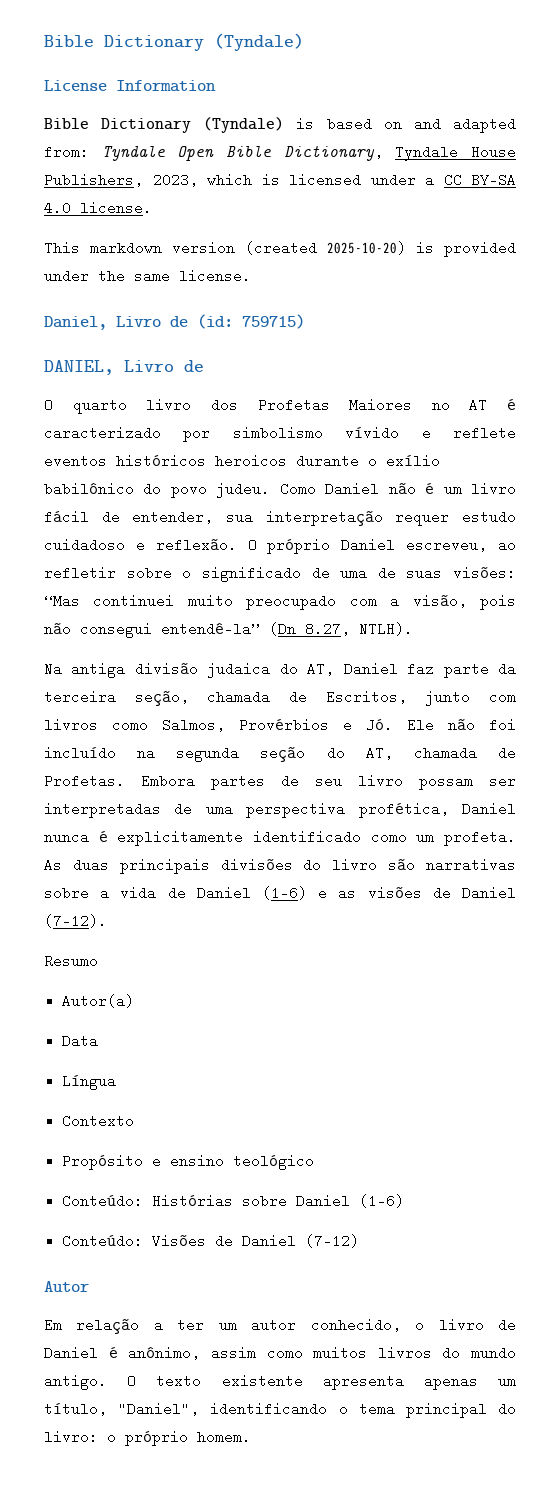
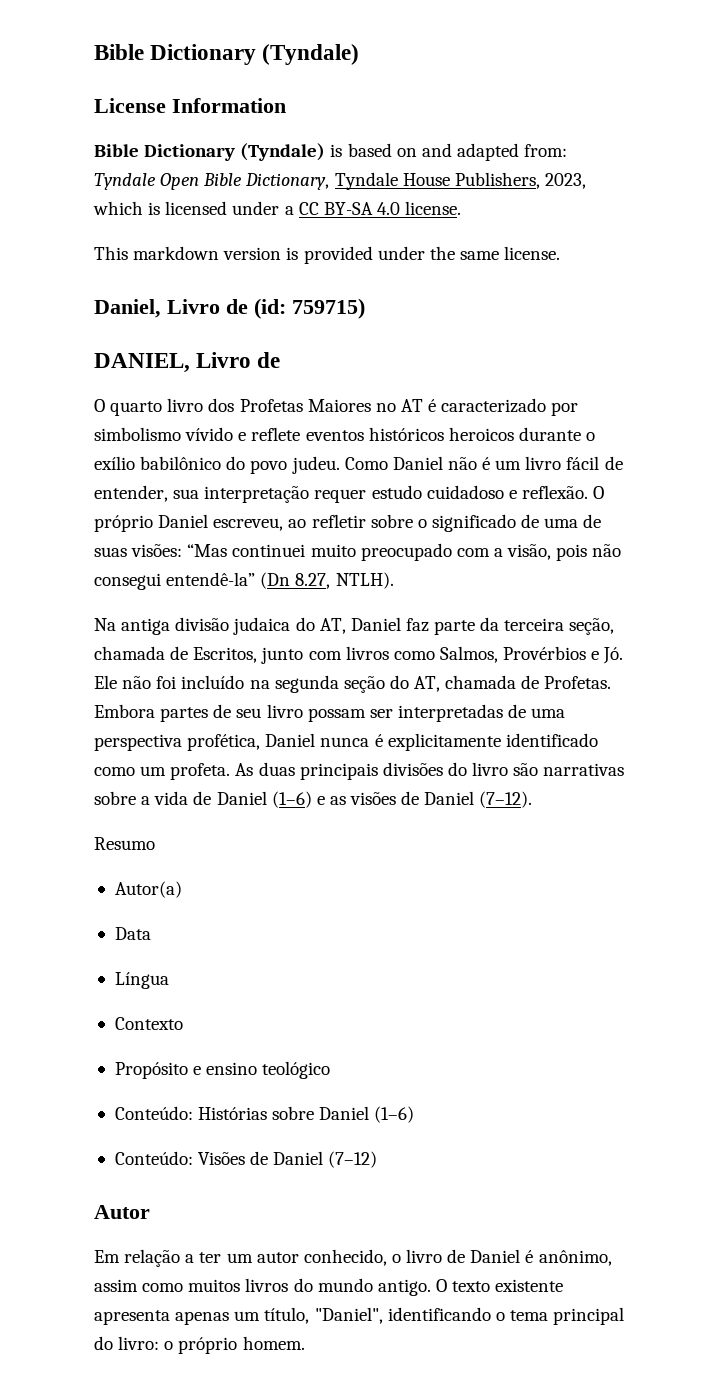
- This markdown version (created 2025-10-20) is provided under the same license.
+ This markdown version is provided under the same license.

